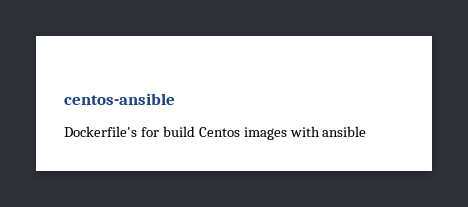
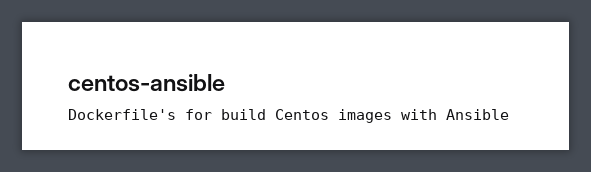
- Dockerfile's for build Centos images with ansible
+ Dockerfile's for build Centos images with Ansible

